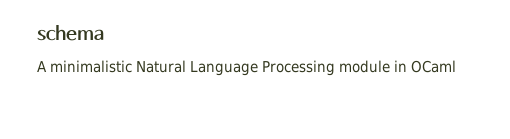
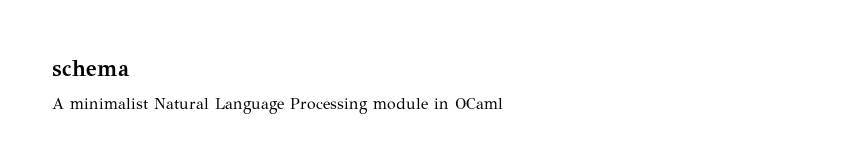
- A minimalistic Natural Language Processing module in OCaml
+ A minimalist Natural Language Processing module in OCaml

